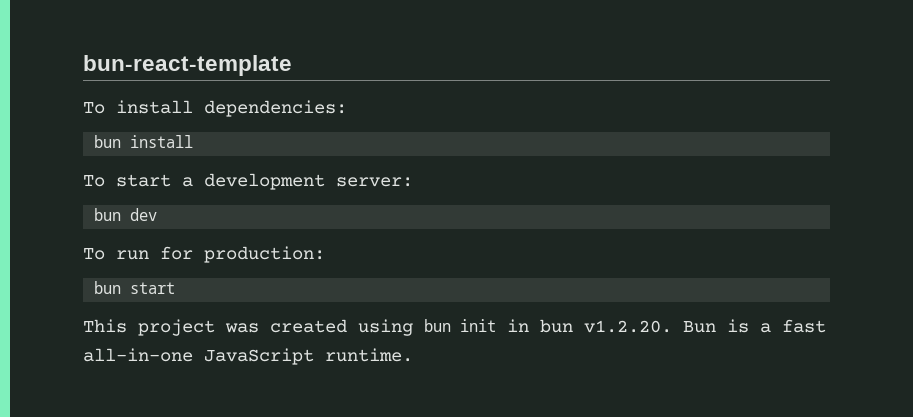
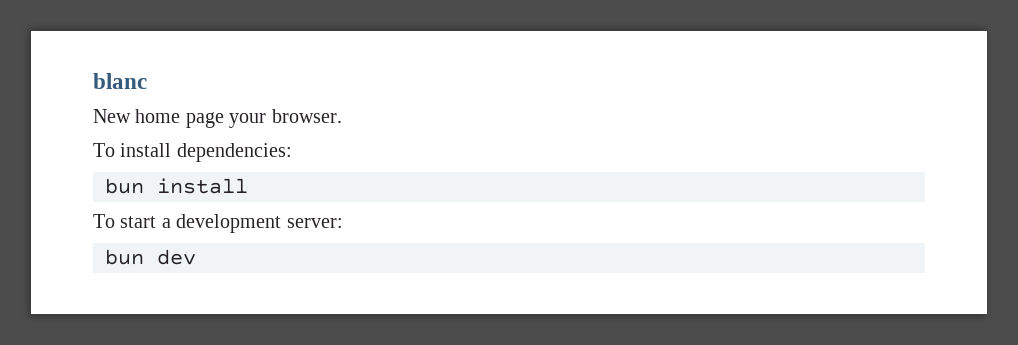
- bun-react-template
+ blanc
+ New home page your browser.
- To run for production:
- bun start
- This project was created using bun init in bun v1.2.20. Bun is a fast all-in-one JavaScript runtime.

